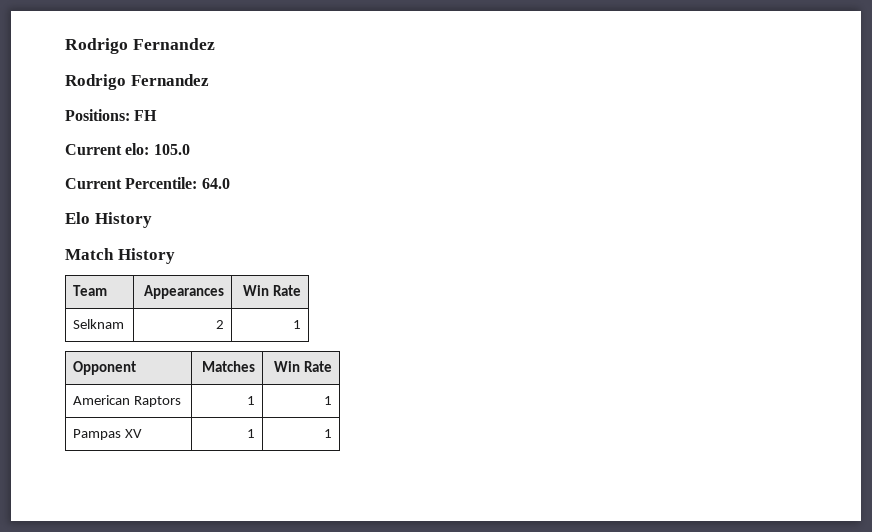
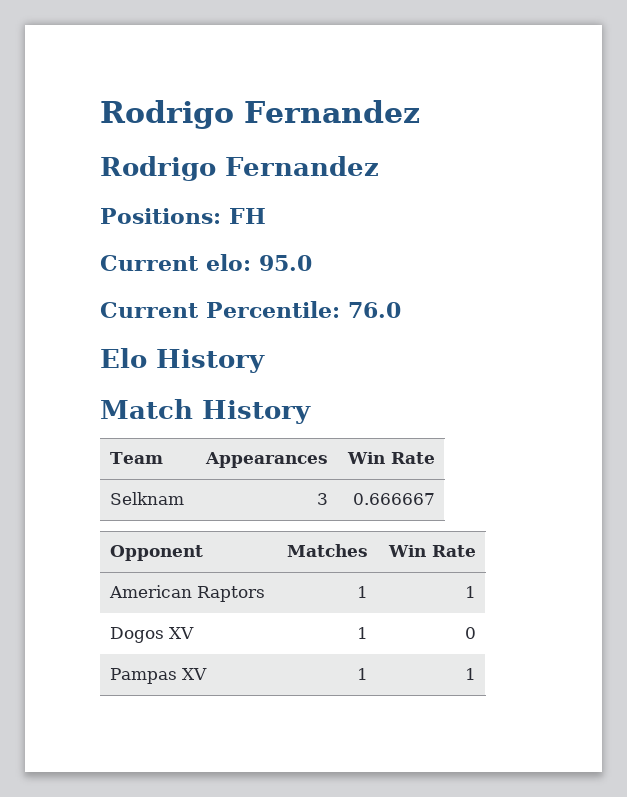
- Current elo: 105.0
+ Current elo: 95.0
- Current Percentile: 64.0
+ Current Percentile: 76.0
- Selknam | 2 | 1
+ Selknam | 3 | 0.666667
+ Dogos XV | 1 | 0

